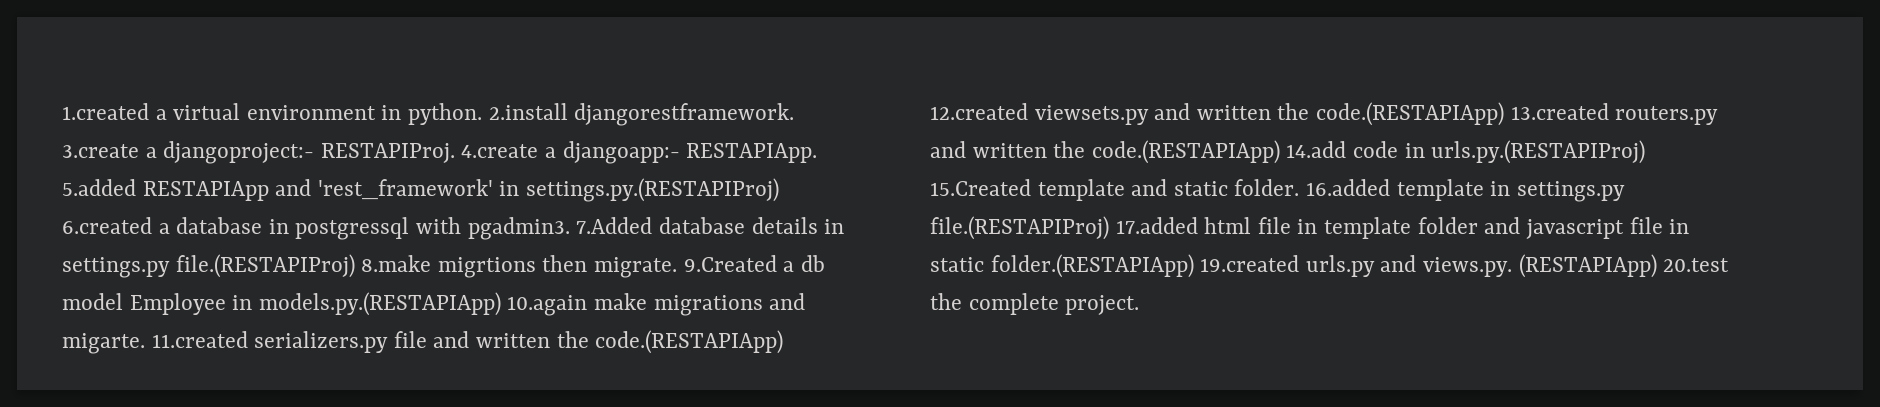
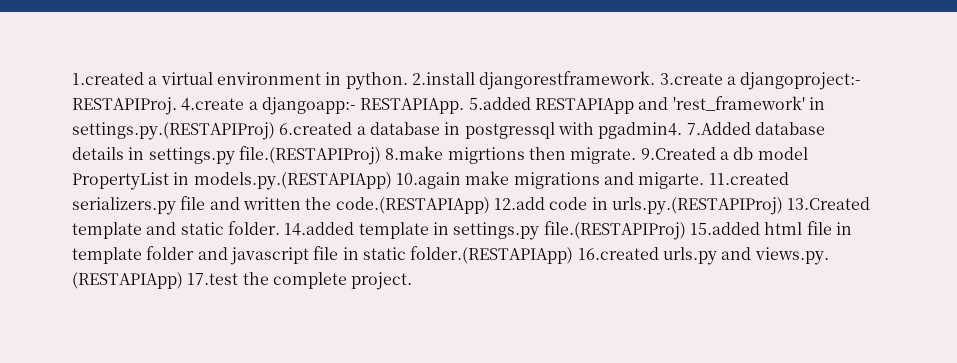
- 5.added RESTAPIApp and 'rest_framework' in settings.py.(RESTAPIProj) 6.created a database in postgressql with pgadmin3.
+ 5.added RESTAPIApp and 'rest_framework' in settings.py.(RESTAPIProj) 6.created a database in postgressql with pgadmin4.
- 9.Created a db model Employee in models.py.(RESTAPIApp) 10.again make migrations and migarte.
+ 9.Created a db model PropertyList in models.py.(RESTAPIApp) 10.again make migrations and migarte.
- 11.created serializers.py file and written the code.(RESTAPIApp) 12.created viewsets.py and written the code.(RESTAPIApp) 13.created routers.py and written the code.(RESTAPIApp) 14.add code in urls.py.(RESTAPIProj) 15.Created template and static folder.
+ 11.created serializers.py file and written the code.(RESTAPIApp) 12.add code in urls.py.(RESTAPIProj) 13.Created template and static folder.
- 16.added template in settings.py file.(RESTAPIProj) 17.added html file in template folder and javascript file in static folder.(RESTAPIApp) 19.created urls.py and views.py. (RESTAPIApp) 20.test the complete project.
+ 14.added template in settings.py file.(RESTAPIProj) 15.added html file in template folder and javascript file in static folder.(RESTAPIApp) 16.created urls.py and views.py. (RESTAPIApp) 17.test the complete project.

